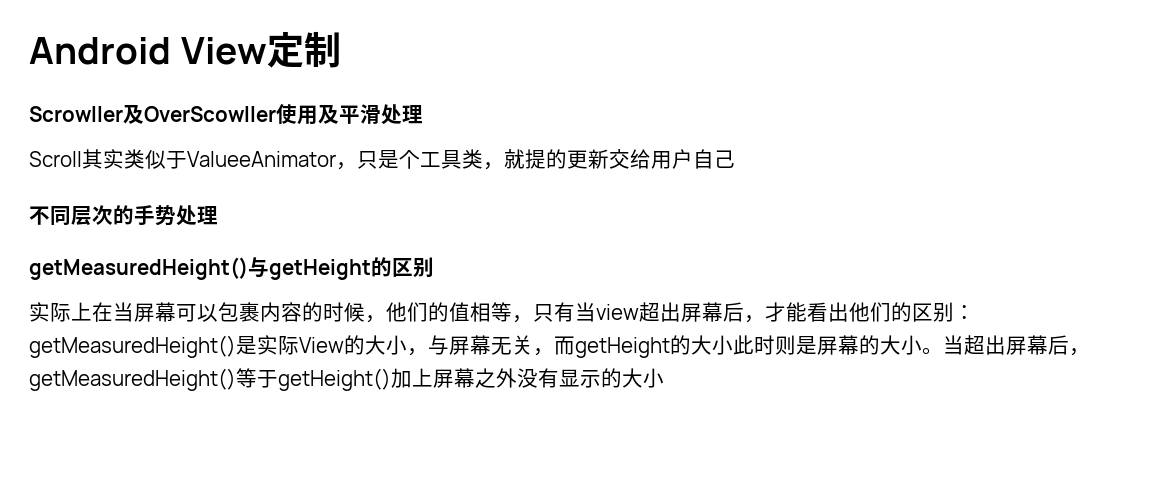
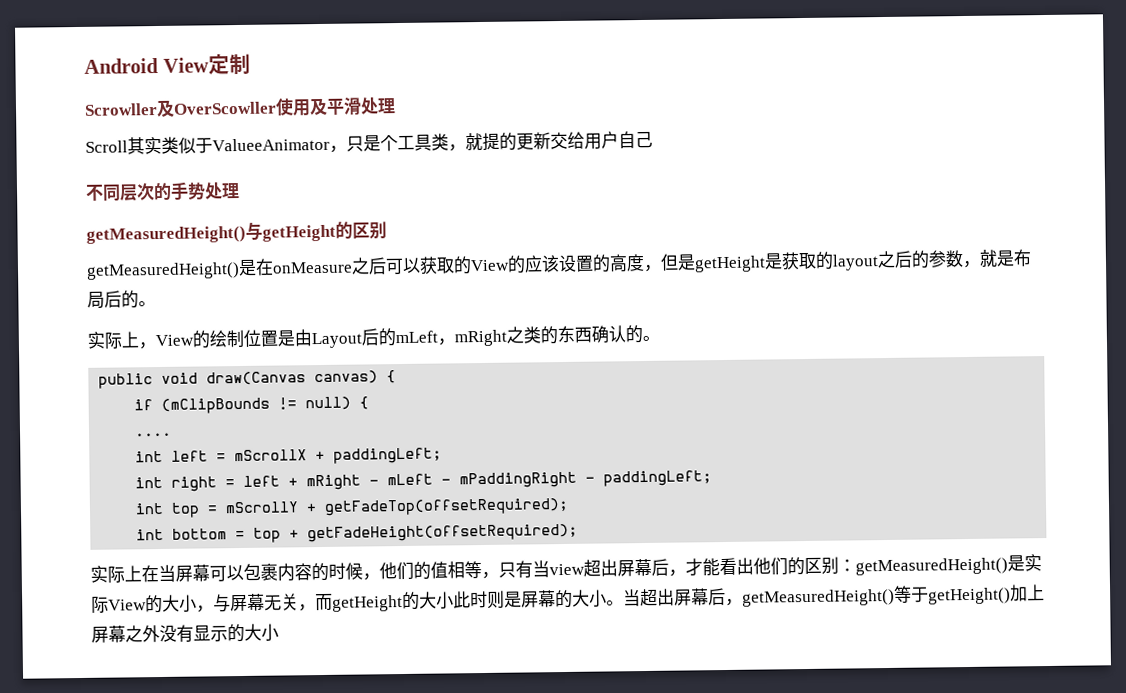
+ getMeasuredHeight()是在onMeasure之后可以获取的View的应该设置的高度，但是getHeight是获取的layout之后的参数，就是布局后的。
+ 实际上，View的绘制位置是由Layout后的mLeft，mRight之类的东西确认的。
+ public void draw(Canvas canvas) {
+ if (mClipBounds != null) {
+ ....
+ int left = mScrollX + paddingLeft;
+ int right = left + mRight - mLeft - mPaddingRight - paddingLeft;
+ int top = mScrollY + getFadeTop(offsetRequired);
+ int bottom = top + getFadeHeight(offsetRequired);

